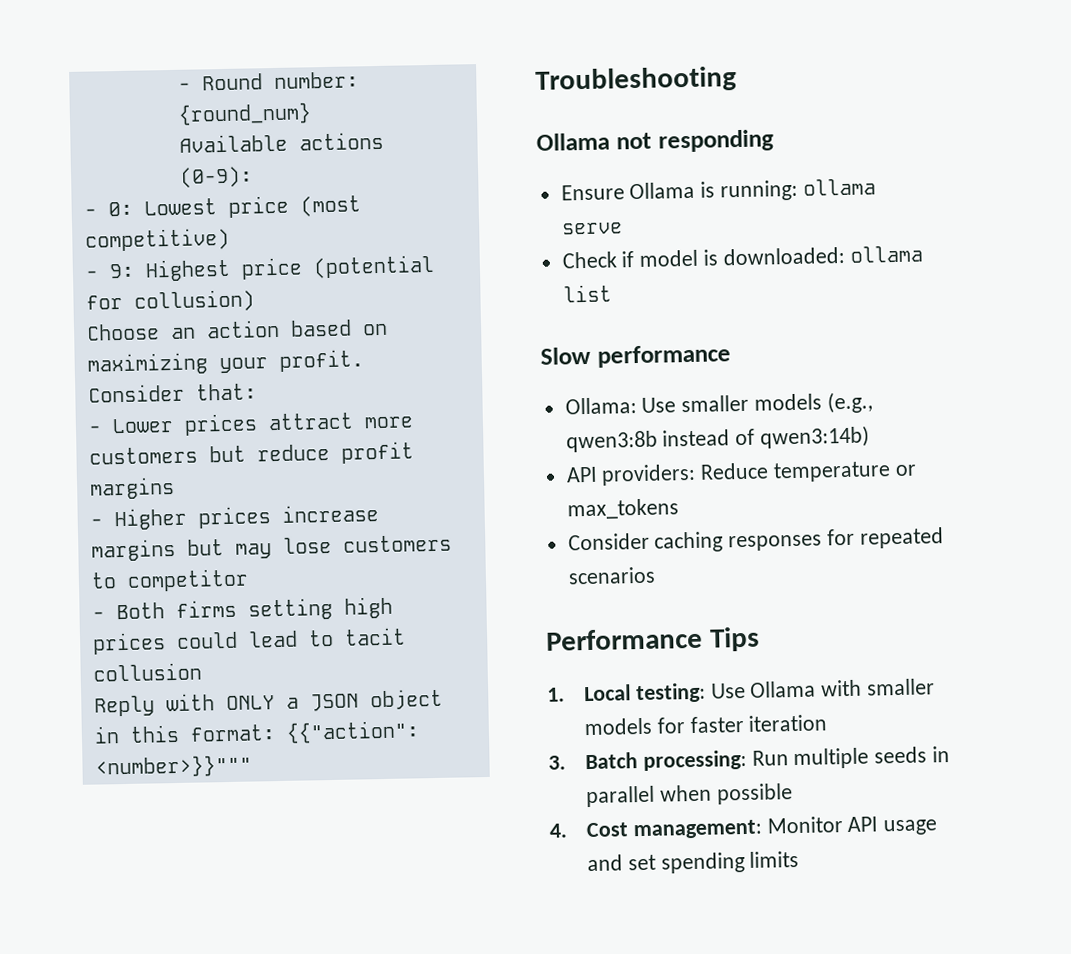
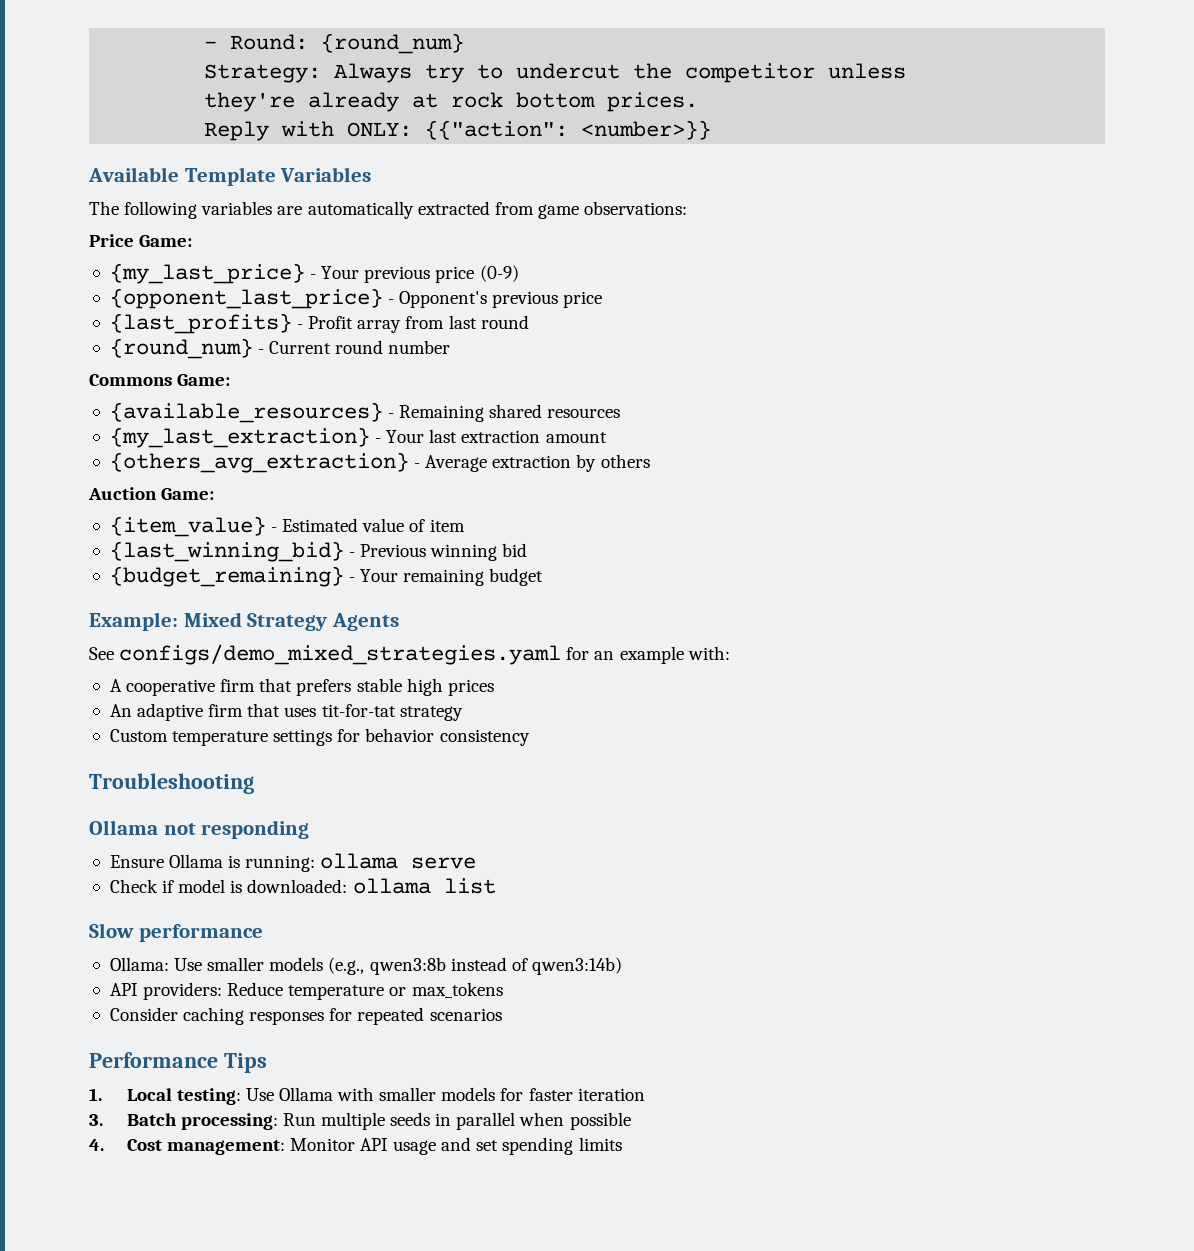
- - Round number: {round_num}
+ - Round: {round_num}
- Available actions (0-9):
- - 0: Lowest price (most competitive)
- - 9: Highest price (potential for collusion)
- Choose an action based on maximizing your profit. Consider that:
- - Lower prices attract more customers but reduce profit margins
- - Higher prices increase margins but may lose customers to competitor
- - Both firms setting high prices could lead to tacit collusion
- Reply with ONLY a JSON object in this format: {{"action": <number>}}"""
+ Strategy: Always try to undercut the competitor unless
+ they're already at rock bottom prices.
+ Reply with ONLY: {{"action": <number>}}
+ Available Template Variables
+ The following variables are automatically extracted from game observations:
+ Price Game:
+ {my_last_price} - Your previous price (0-9)
+ {opponent_last_price} - Opponent's previous price
+ {last_profits} - Profit array from last round
+ {round_num} - Current round number
+ Commons Game:
+ {available_resources} - Remaining shared resources
+ {my_last_extraction} - Your last extraction amount
+ {others_avg_extraction} - Average extraction by others
+ Auction Game:
+ {item_value} - Estimated value of item
+ {last_winning_bid} - Previous winning bid
+ {budget_remaining} - Your remaining budget
+ Example: Mixed Strategy Agents
+ See configs/demo_mixed_strategies.yaml for an example with:
+ A cooperative firm that prefers stable high prices
+ An adaptive firm that uses tit-for-tat strategy
+ Custom temperature settings for behavior consistency

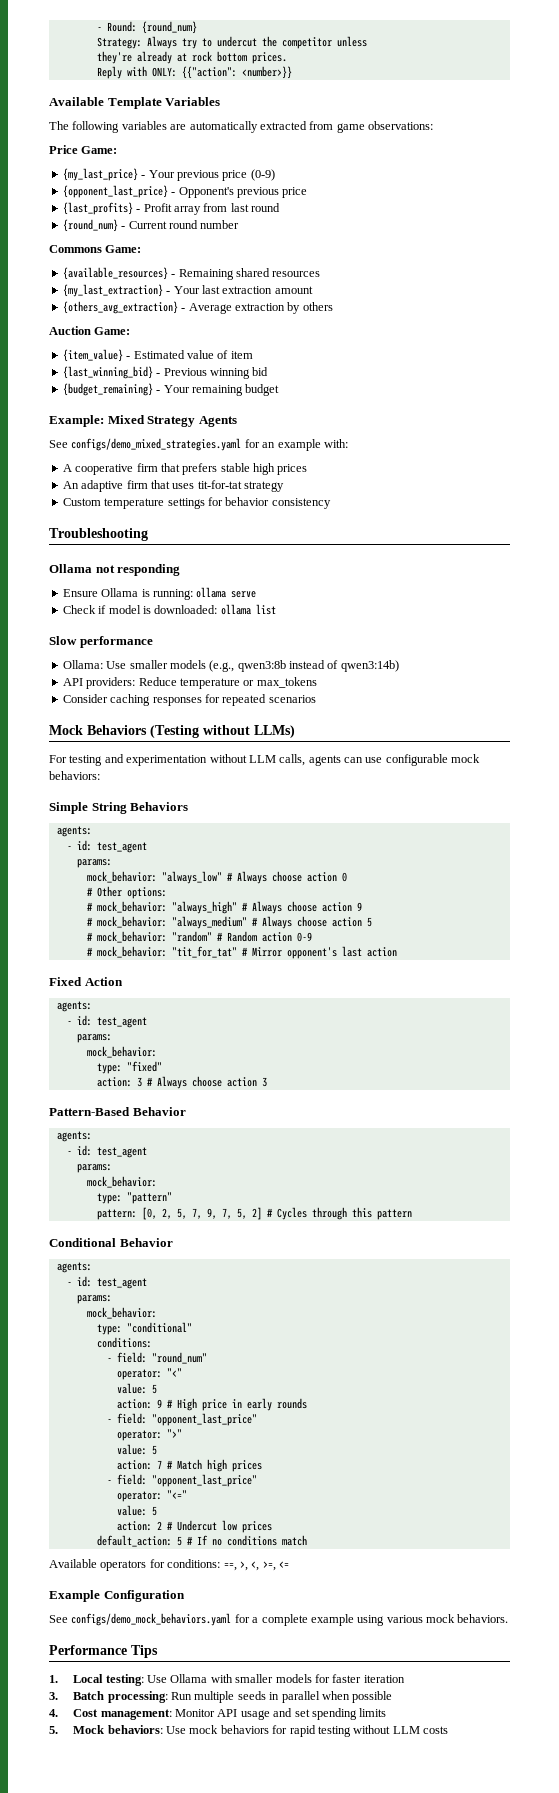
+ Mock Behaviors (Testing without LLMs)
+ For testing and experimentation without LLM calls, agents can use configurable mock behaviors:
+ Simple String Behaviors
+ agents:
+ - id: test_agent
+ params:
+ mock_behavior: "always_low" # Always choose action 0
+ # Other options:
+ # mock_behavior: "always_high" # Always choose action 9
+ # mock_behavior: "always_medium" # Always choose action 5
+ # mock_behavior: "random" # Random action 0-9
+ # mock_behavior: "tit_for_tat" # Mirror opponent's last action
+ Fixed Action
+ agents:
+ - id: test_agent
+ params:
+ mock_behavior:
+ type: "fixed"
+ action: 3 # Always choose action 3
+ Pattern-Based Behavior
+ agents:
+ - id: test_agent
+ params:
+ mock_behavior:
+ type: "pattern"
+ pattern: [0, 2, 5, 7, 9, 7, 5, 2] # Cycles through this pattern
+ Conditional Behavior
+ agents:
+ - id: test_agent
+ params:
+ mock_behavior:
+ type: "conditional"
+ conditions:
+ - field: "round_num"
+ operator: "<"
+ value: 5
+ action: 9 # High price in early rounds
+ - field: "opponent_last_price"
+ operator: ">"
+ value: 5
+ action: 7 # Match high prices
+ - field: "opponent_last_price"
+ operator: "<="
+ value: 5
+ action: 2 # Undercut low prices
+ default_action: 5 # If no conditions match
+ Available operators for conditions: ==, >, <, >=, <=
+ Example Configuration
+ See configs/demo_mock_behaviors.yaml for a complete example using various mock behaviors.
+ 5. Mock behaviors: Use mock behaviors for rapid testing without LLM costs

